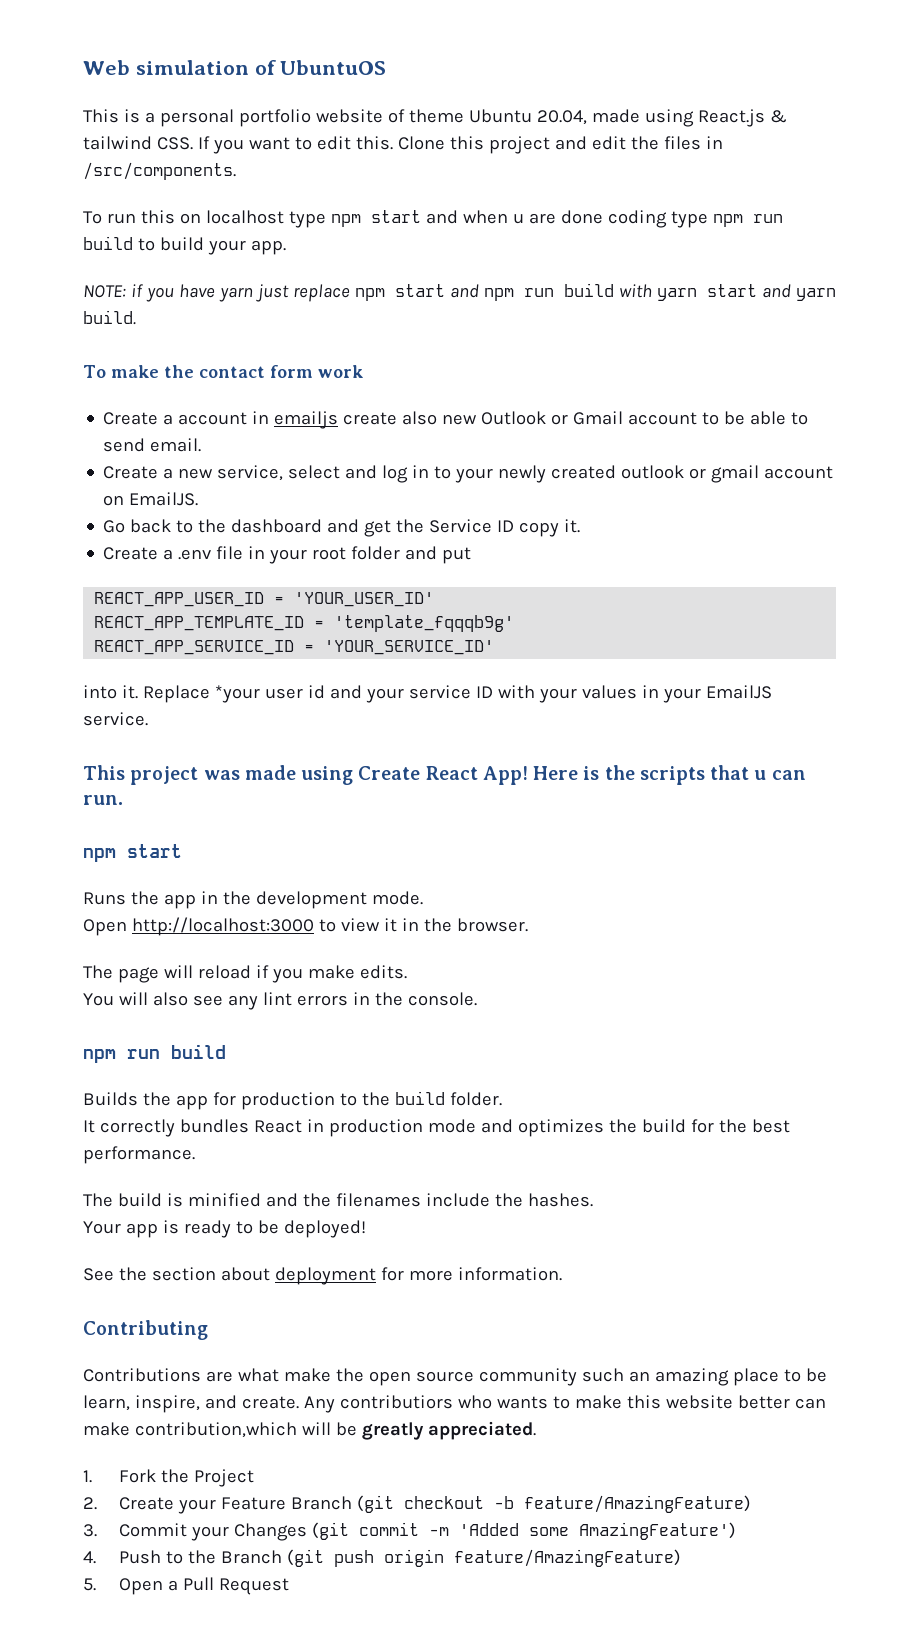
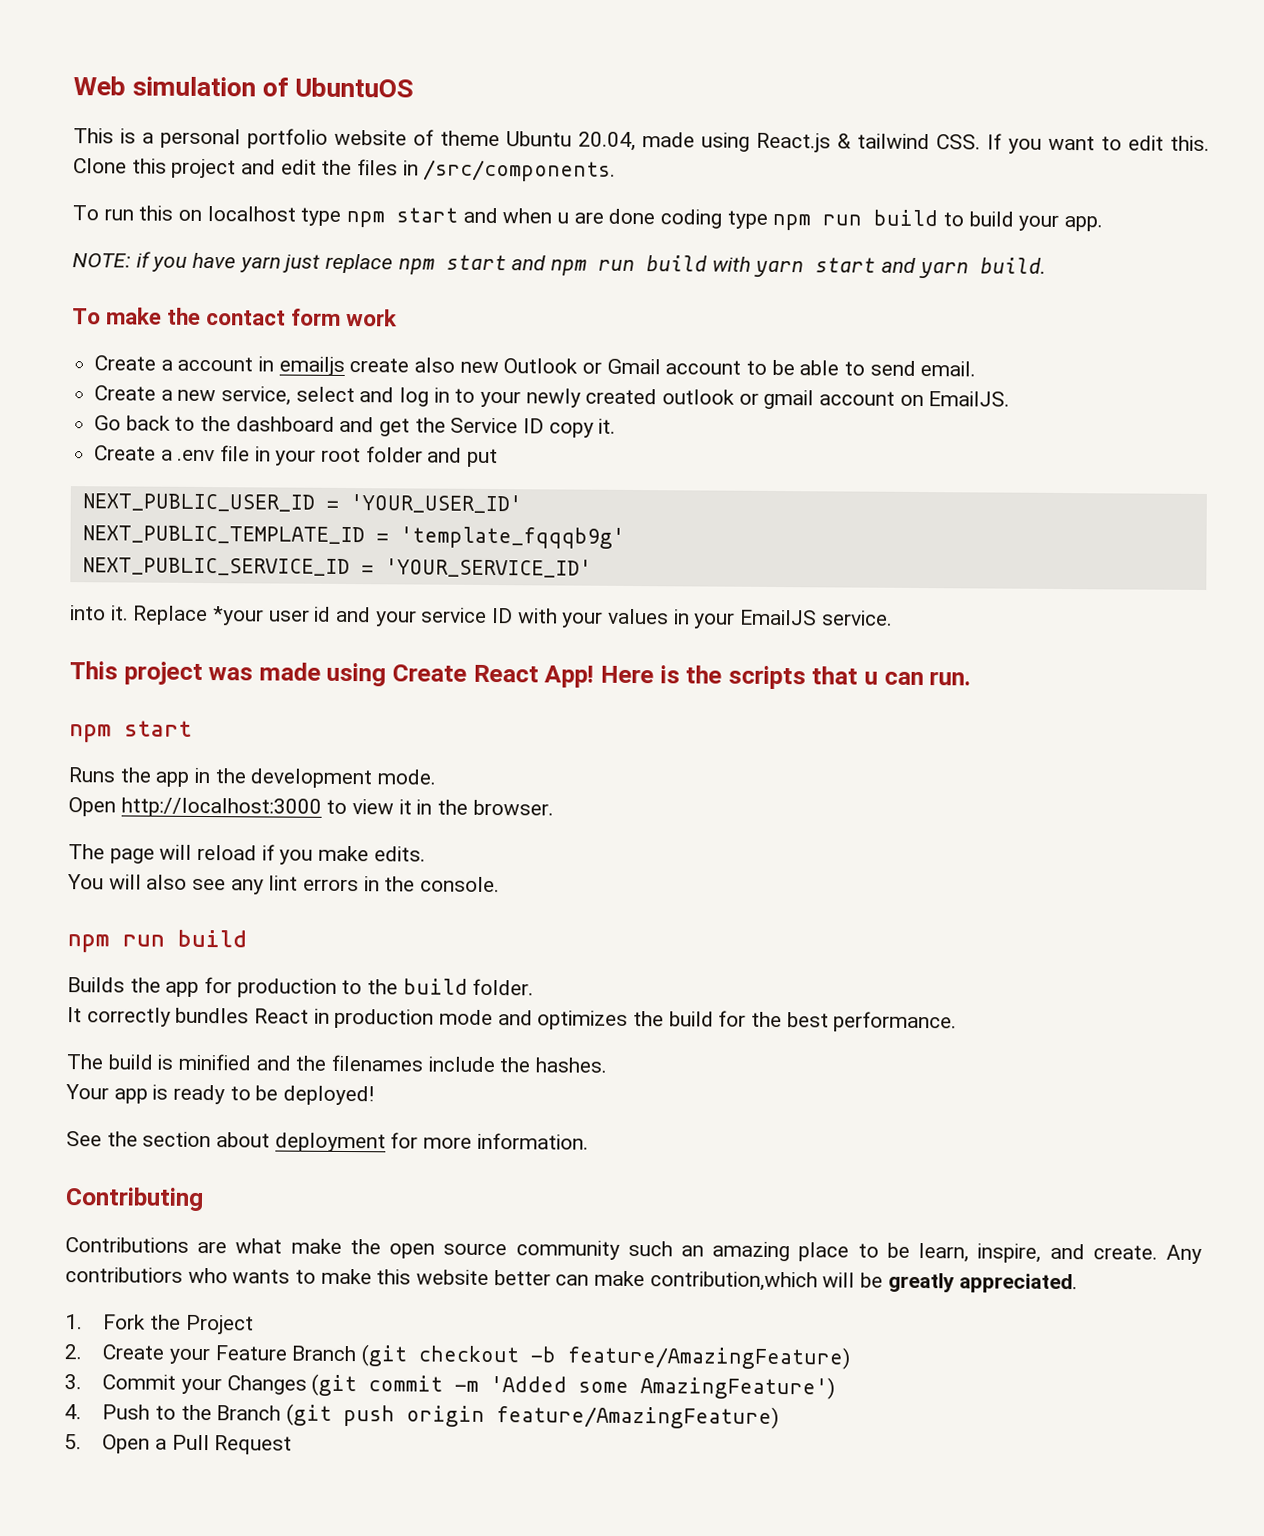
- REACT_APP_USER_ID = 'YOUR_USER_ID'
+ NEXT_PUBLIC_USER_ID = 'YOUR_USER_ID'
- REACT_APP_TEMPLATE_ID = 'template_fqqqb9g'
+ NEXT_PUBLIC_TEMPLATE_ID = 'template_fqqqb9g'
- REACT_APP_SERVICE_ID = 'YOUR_SERVICE_ID'
+ NEXT_PUBLIC_SERVICE_ID = 'YOUR_SERVICE_ID'

